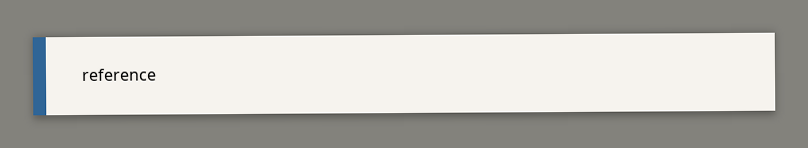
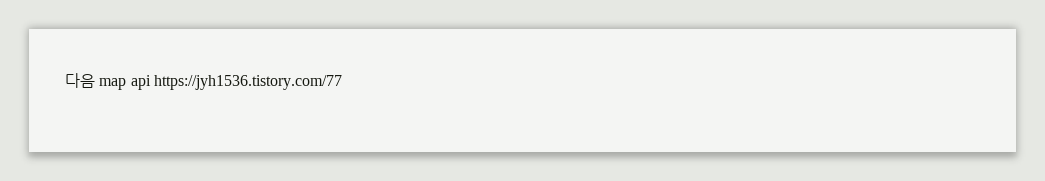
- reference
+ 다음 map api https://jyh1536.tistory.com/77

